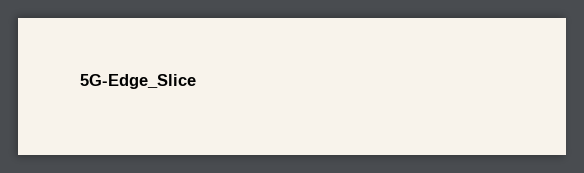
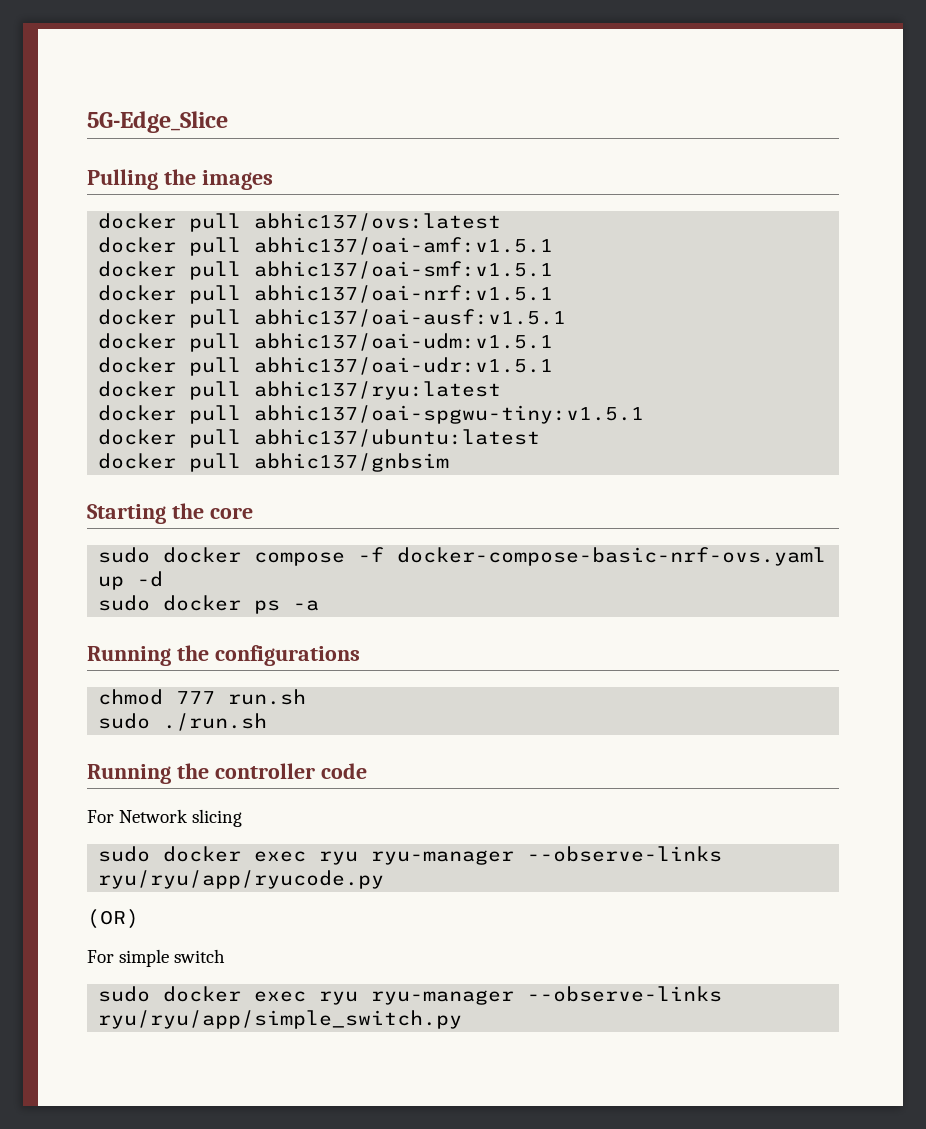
+ Pulling the images
+ docker pull abhic137/ovs:latest
+ docker pull abhic137/oai-amf:v1.5.1
+ docker pull abhic137/oai-smf:v1.5.1
+ docker pull abhic137/oai-nrf:v1.5.1
+ docker pull abhic137/oai-ausf:v1.5.1
+ docker pull abhic137/oai-udm:v1.5.1
+ docker pull abhic137/oai-udr:v1.5.1
+ docker pull abhic137/ryu:latest
+ docker pull abhic137/oai-spgwu-tiny:v1.5.1
+ docker pull abhic137/ubuntu:latest
+ docker pull abhic137/gnbsim
+ Starting the core
+ sudo docker compose -f docker-compose-basic-nrf-ovs.yaml up -d
+ sudo docker ps -a
+ Running the configurations
+ chmod 777 run.sh
+ sudo ./run.sh
+ Running the controller code
+ For Network slicing
+ sudo docker exec ryu ryu-manager --observe-links ryu/ryu/app/ryucode.py
+ (OR)
+ For simple switch
+ sudo docker exec ryu ryu-manager --observe-links ryu/ryu/app/simple_switch.py

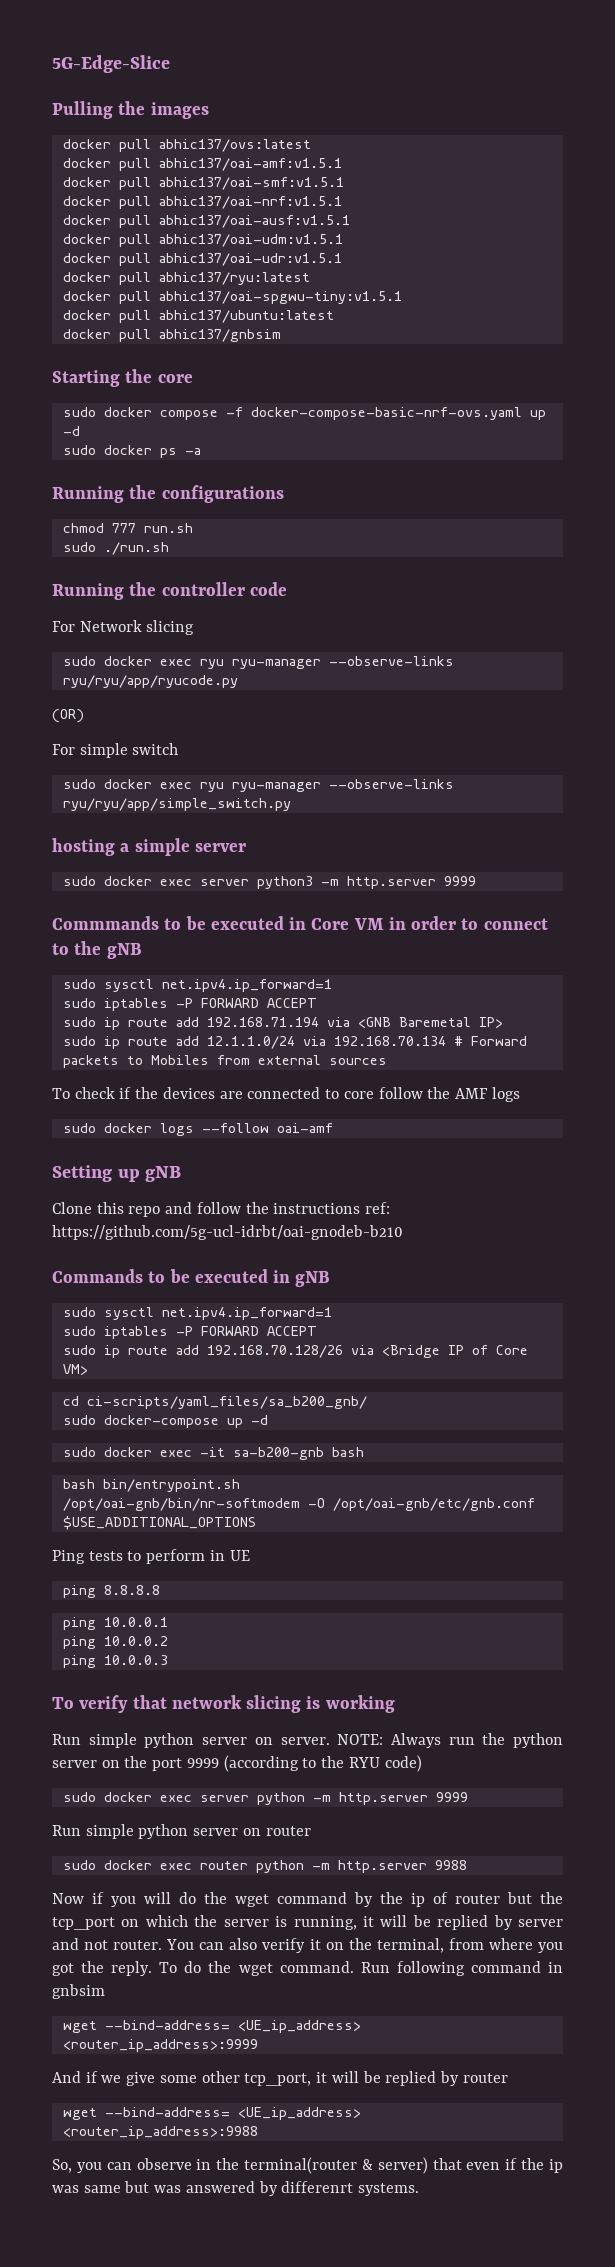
- 5G-Edge_Slice
+ 5G-Edge-Slice
+ hosting a simple server
+ sudo docker exec server python3 -m http.server 9999
+ Commmands to be executed in Core VM in order to connect to the gNB
+ sudo sysctl net.ipv4.ip_forward=1
+ sudo iptables -P FORWARD ACCEPT
+ sudo ip route add 192.168.71.194 via <GNB Baremetal IP>
+ sudo ip route add 12.1.1.0/24 via 192.168.70.134 # Forward packets to Mobiles from external sources
+ To check if the devices are connected to core follow the AMF logs
+ sudo docker logs --follow oai-amf
+ Setting up gNB
+ Clone this repo and follow the instructions ref: https://github.com/5g-ucl-idrbt/oai-gnodeb-b210
+ Commands to be executed in gNB
+ sudo sysctl net.ipv4.ip_forward=1
+ sudo iptables -P FORWARD ACCEPT
+ sudo ip route add 192.168.70.128/26 via <Bridge IP of Core VM>
+ cd ci-scripts/yaml_files/sa_b200_gnb/
+ sudo docker-compose up -d
+ sudo docker exec -it sa-b200-gnb bash
+ bash bin/entrypoint.sh
+ /opt/oai-gnb/bin/nr-softmodem -O /opt/oai-gnb/etc/gnb.conf $USE_ADDITIONAL_OPTIONS
+ Ping tests to perform in UE
+ ping 8.8.8.8
+ ping 10.0.0.1
+ ping 10.0.0.2
+ ping 10.0.0.3
+ To verify that network slicing is working
+ Run simple python server on server. NOTE: Always run the python server on the port 9999 (according to the RYU code)
+ sudo docker exec server python -m http.server 9999
+ Run simple python server on router
+ sudo docker exec router python -m http.server 9988
+ Now if you will do the wget command by the ip of router but the tcp_port on which the server is running, it will be replied by server and not router. You can also verify it on the terminal, from where you got the reply. To do the wget command. Run following command in gnbsim
+ wget --bind-address= <UE_ip_address> <router_ip_address>:9999
+ And if we give some other tcp_port, it will be replied by router
+ wget --bind-address= <UE_ip_address> <router_ip_address>:9988
+ So, you can observe in the terminal(router & server) that even if the ip was same but was answered by differenrt systems.

